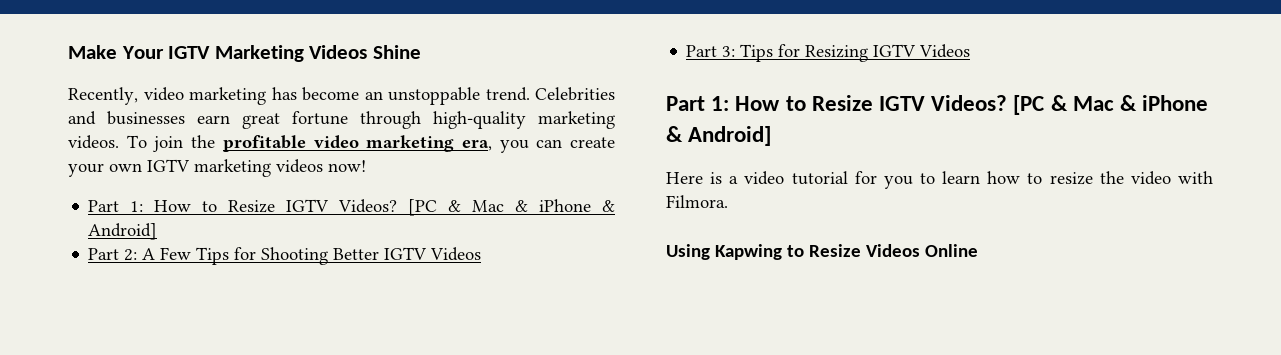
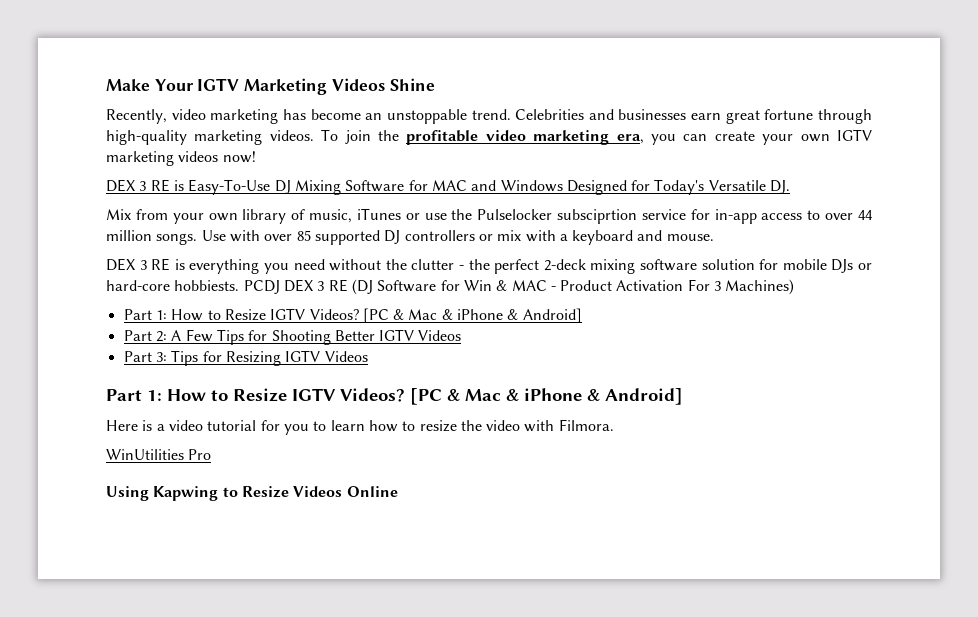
+ DEX 3 RE is Easy-To-Use DJ Mixing Software for MAC and Windows Designed for Today's Versatile DJ.
+ Mix from your own library of music, iTunes or use the Pulselocker subsciprtion service for in-app access to over 44 million songs. Use with over 85 supported DJ controllers or mix with a keyboard and mouse.
+ DEX 3 RE is everything you need without the clutter - the perfect 2-deck mixing software solution for mobile DJs or hard-core hobbiests. PCDJ DEX 3 RE (DJ Software for Win & MAC - Product Activation For 3 Machines)
+ WinUtilities Pro

